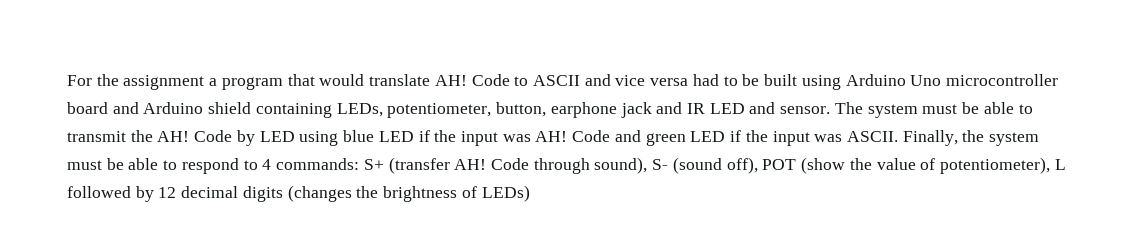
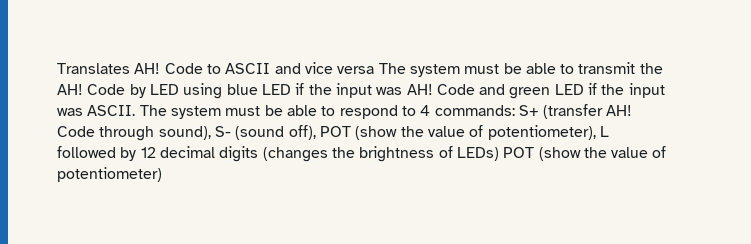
- For the assignment a program that would translate AH!
+ Translates AH!
- Code to ASCII and vice versa had to be built using Arduino Uno microcontroller board and Arduino shield containing LEDs, potentiometer, button, earphone jack and IR LED and sensor. The system must be able to transmit the AH!
+ Code to ASCII and vice versa The system must be able to transmit the AH!
- Finally, the system must be able to respond to 4 commands: S+ (transfer AH!
+ The system must be able to respond to 4 commands: S+ (transfer AH!
- Code through sound), S- (sound off), POT (show the value of potentiometer), L followed by 12 decimal digits (changes the brightness of LEDs)
+ Code through sound), S- (sound off), POT (show the value of potentiometer), L followed by 12 decimal digits (changes the brightness of LEDs) POT (show the value of potentiometer)

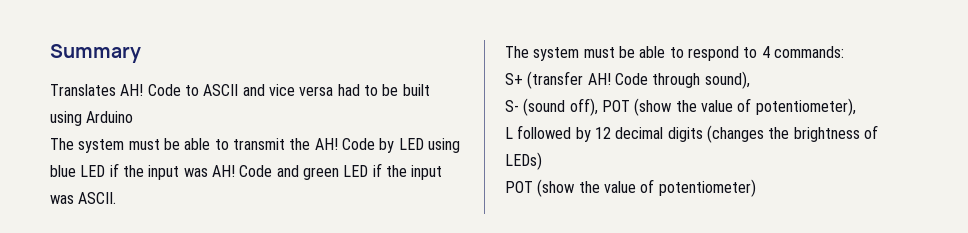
+ Summary
- Code to ASCII and vice versa The system must be able to transmit the AH!
+ Code to ASCII and vice versa had to be built using Arduino
+ The system must be able to transmit the AH!
- Code and green LED if the input was ASCII. The system must be able to respond to 4 commands: S+ (transfer AH!
+ Code and green LED if the input was ASCII.
+ The system must be able to respond to 4 commands:
+ S+ (transfer AH!
- Code through sound), S- (sound off), POT (show the value of potentiometer), L followed by 12 decimal digits (changes the brightness of LEDs) POT (show the value of potentiometer)
+ Code through sound),
+ S- (sound off), POT (show the value of potentiometer),
+ L followed by 12 decimal digits (changes the brightness of LEDs)
+ POT (show the value of potentiometer)

